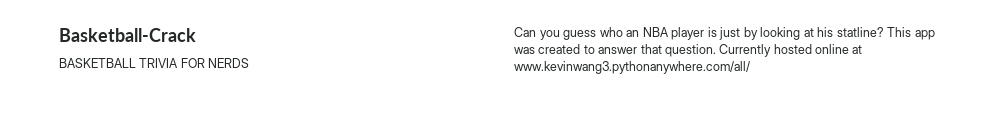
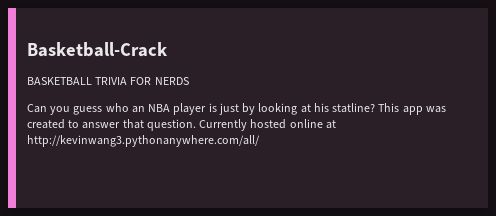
- Currently hosted online at www.kevinwang3.pythonanywhere.com/all/
+ Currently hosted online at http://kevinwang3.pythonanywhere.com/all/

